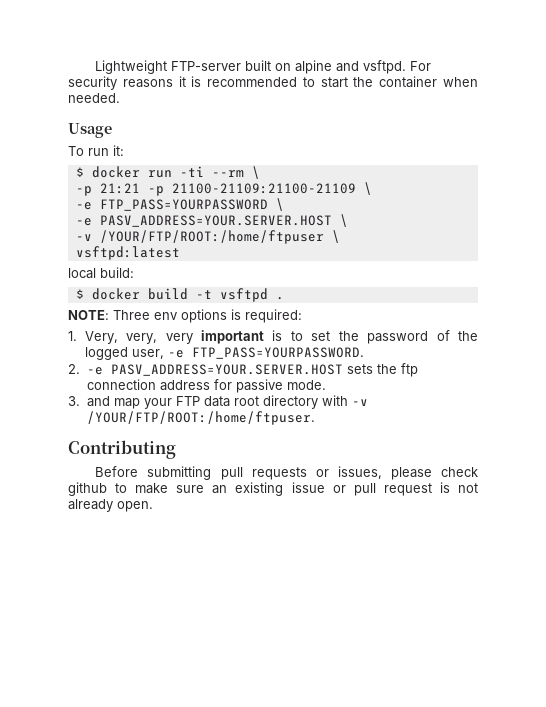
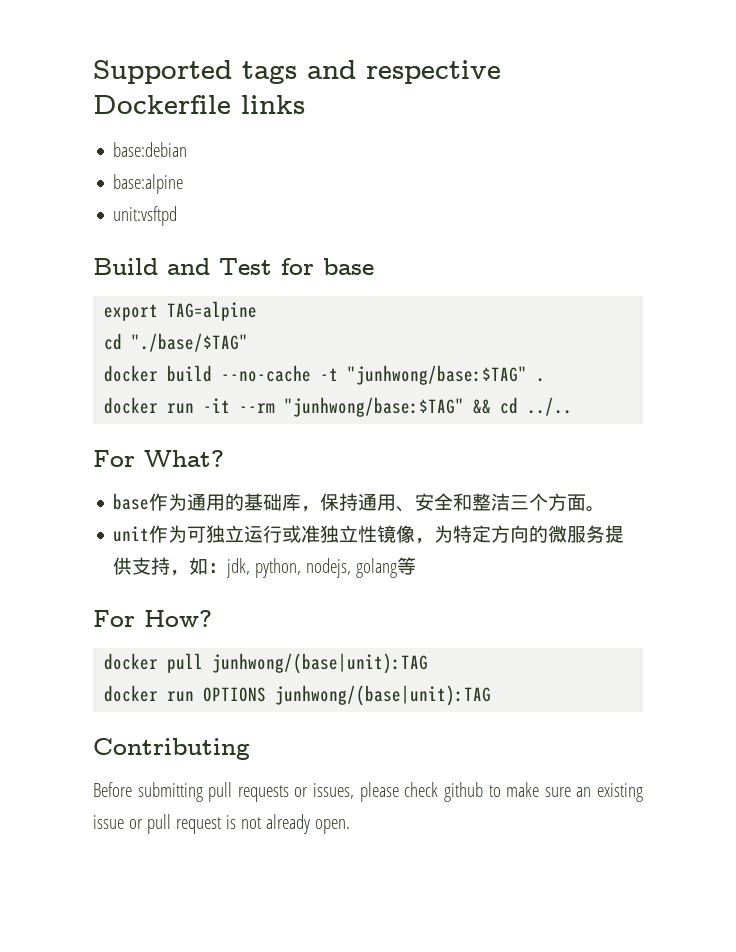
- Lightweight FTP-server built on alpine and vsftpd. For security reasons it is recommended to start the container when needed.
- Usage
- To run it:
- $ docker run -ti --rm \
- -p 21:21 -p 21100-21109:21100-21109 \
- -e FTP_PASS=YOURPASSWORD \
- -e PASV_ADDRESS=YOUR.SERVER.HOST \
- -v /YOUR/FTP/ROOT:/home/ftpuser \
- vsftpd:latest
- local build:
- $ docker build -t vsftpd .
- NOTE: Three env options is required:
- 1. Very, very, very important is to set the password of the logged user, -e FTP_PASS=YOURPASSWORD.
- 2. -e PASV_ADDRESS=YOUR.SERVER.HOST sets the ftp connection address for passive mode.
- 3. and map your FTP data root directory with -v /YOUR/FTP/ROOT:/home/ftpuser.
+ Supported tags and respective Dockerfile links
+ base:debian
+ base:alpine
+ unit:vsftpd
+ Build and Test for base
+ export TAG=alpine
+ cd "./base/$TAG"
+ docker build --no-cache -t "junhwong/base:$TAG" .
+ docker run -it --rm "junhwong/base:$TAG" && cd ../..
+ For What?
+ base作为通用的基础库，保持通用、安全和整洁三个方面。
+ unit作为可独立运行或准独立性镜像，为特定方向的微服务提供支持，如：jdk, python, nodejs, golang等
+ For How?
+ docker pull junhwong/(base|unit):TAG
+ docker run OPTIONS junhwong/(base|unit):TAG

